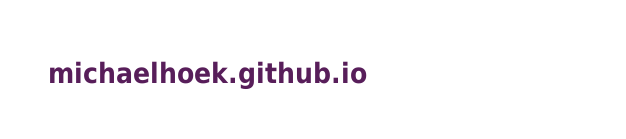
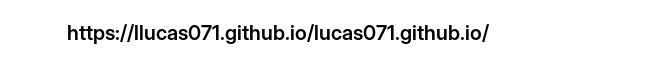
- michaelhoek.github.io
+ https://llucas071.github.io/lucas071.github.io/

